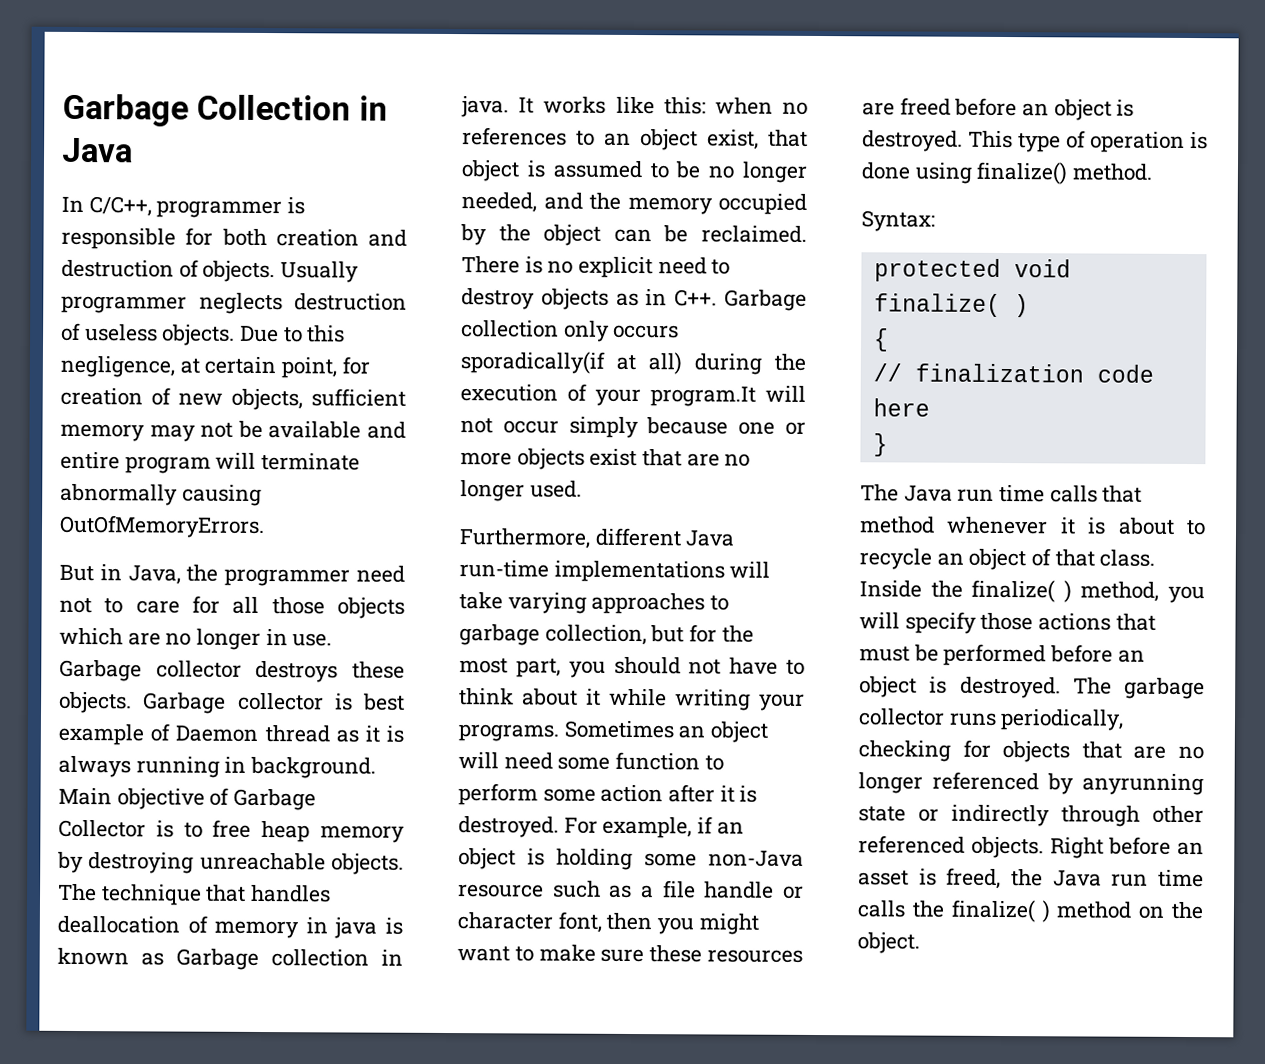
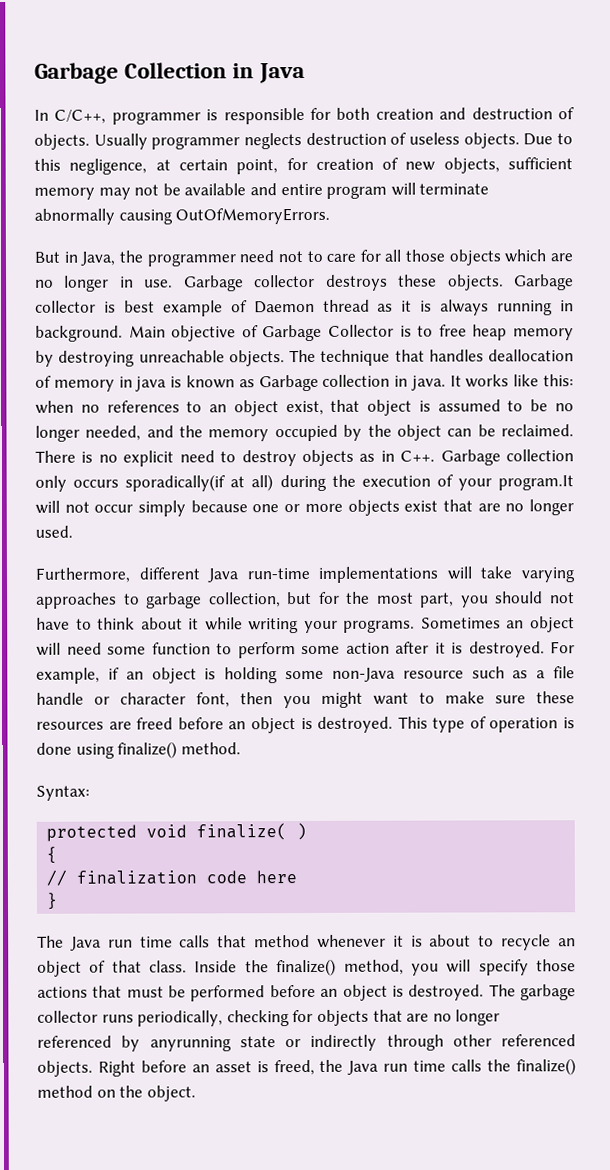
- Inside the finalize( ) method, you will specify those actions that must be performed before an object is destroyed.
+ Inside the finalize() method, you will specify those actions that must be performed before an object is destroyed.
- Right before an asset is freed, the Java run time calls the finalize( ) method on the object.
+ Right before an asset is freed, the Java run time calls the finalize() method on the object.

